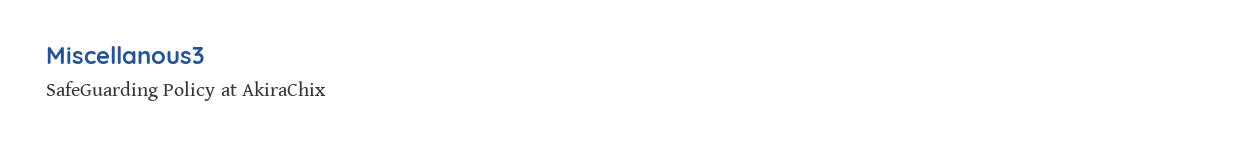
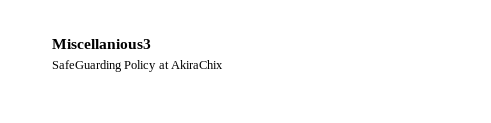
- Miscellanous3
+ Miscellanious3

